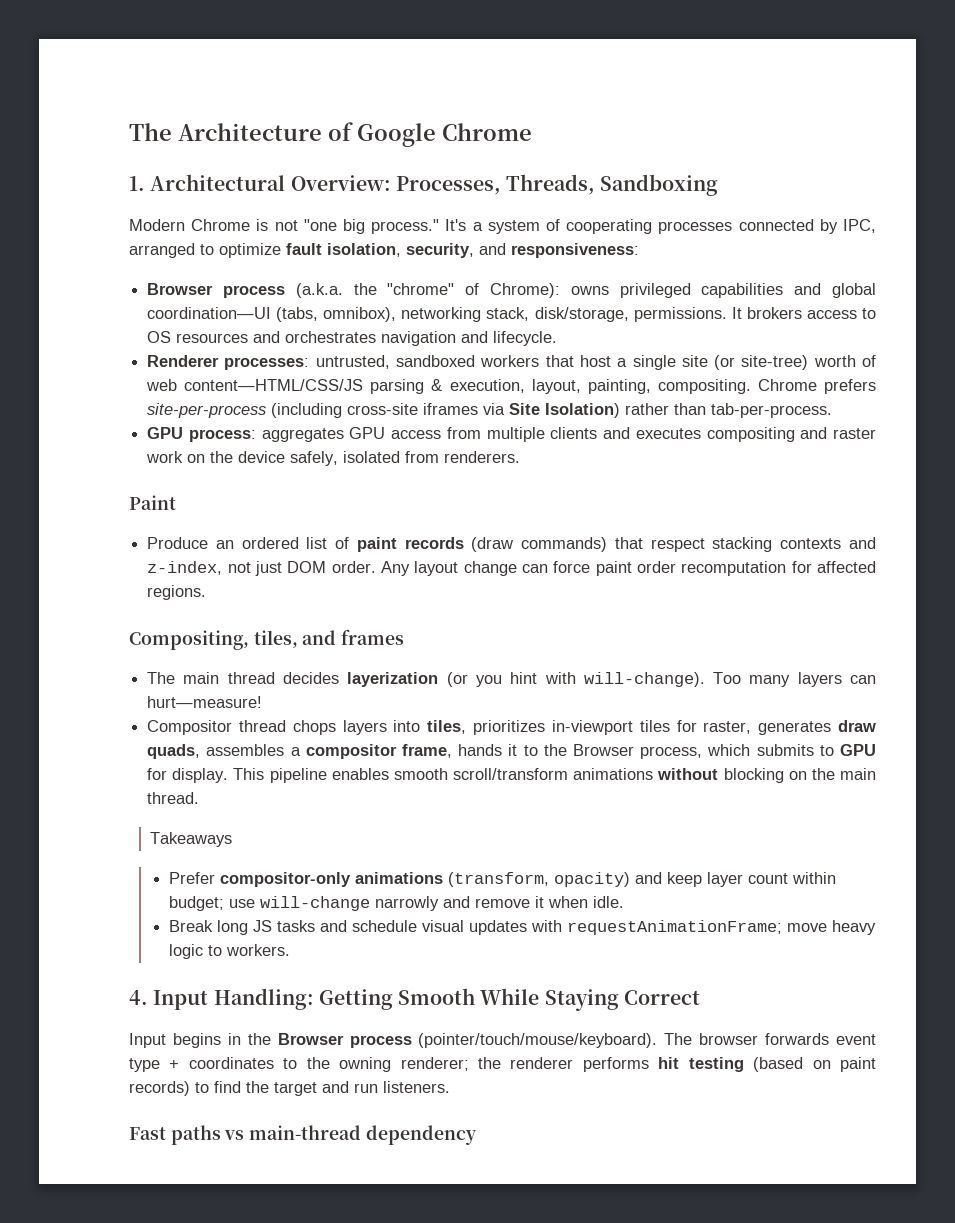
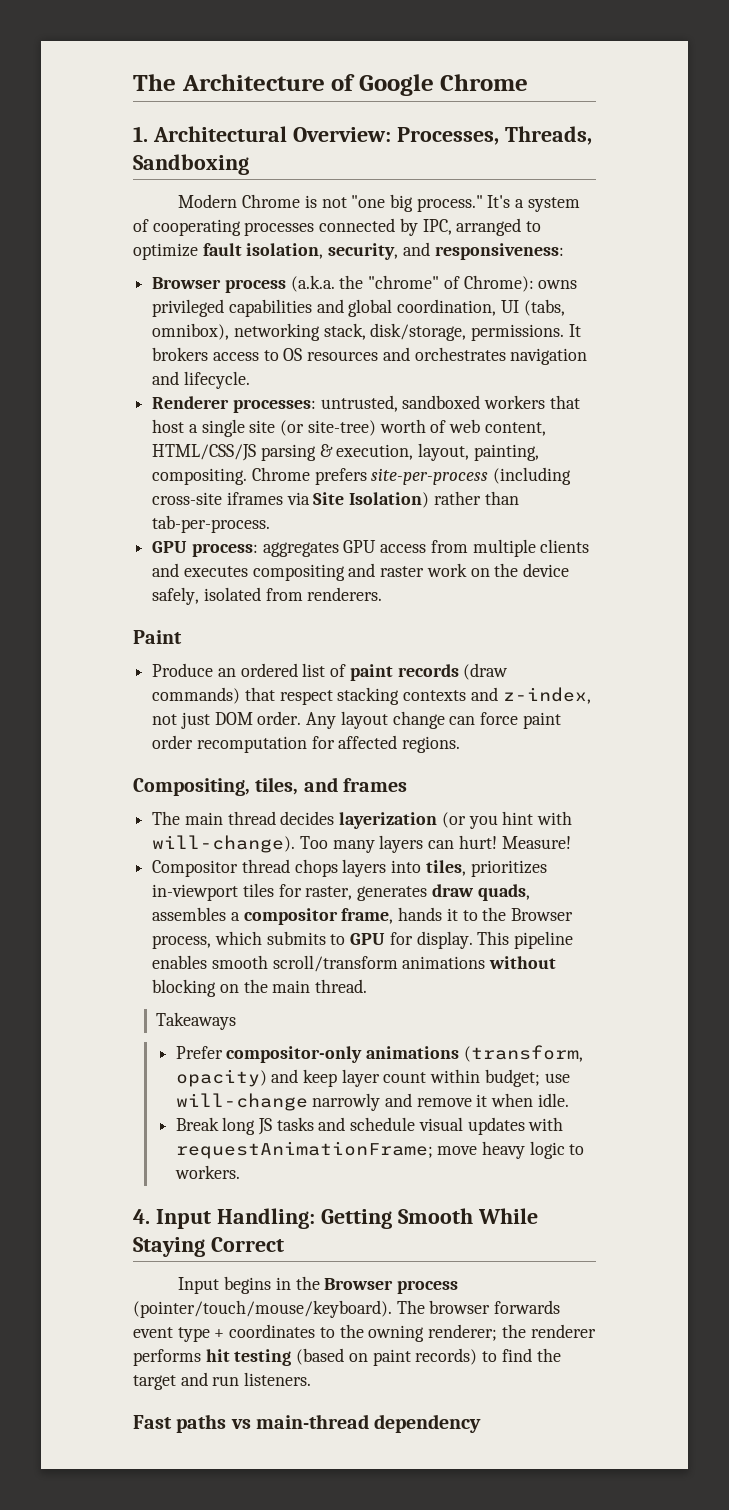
- Browser process (a.k.a. the "chrome" of Chrome): owns privileged capabilities and global coordination—UI (tabs, omnibox), networking stack, disk/storage, permissions.
+ Browser process (a.k.a. the "chrome" of Chrome): owns privileged capabilities and global coordination, UI (tabs, omnibox), networking stack, disk/storage, permissions.
- Renderer processes: untrusted, sandboxed workers that host a single site (or site-tree) worth of web content—HTML/CSS/JS parsing & execution, layout, painting, compositing.
+ Renderer processes: untrusted, sandboxed workers that host a single site (or site-tree) worth of web content, HTML/CSS/JS parsing & execution, layout, painting, compositing.
- Too many layers can hurt—measure!
+ Too many layers can hurt! Measure!

